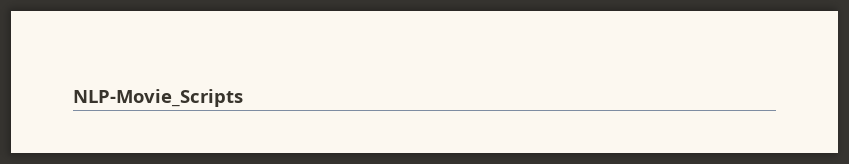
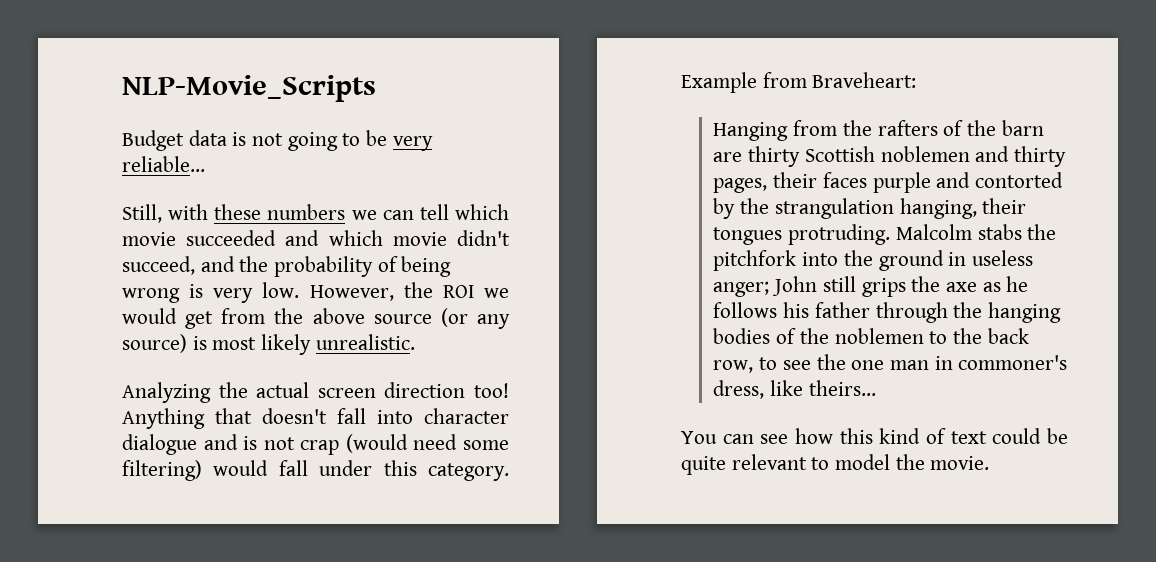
+ Budget data is not going to be very reliable...
+ Still, with these numbers we can tell which movie succeeded and which movie didn't succeed, and the probability of being wrong is very low. However, the ROI we would get from the above source (or any source) is most likely unrealistic.
+ Analyzing the actual screen direction too! Anything that doesn't fall into character dialogue and is not crap (would need some filtering) would fall under this category. Example from Braveheart:
+ Hanging from the rafters of the barn are thirty Scottish noblemen and thirty pages, their faces purple and contorted by the strangulation hanging, their tongues protruding. Malcolm stabs the pitchfork into the ground in useless anger; John still grips the axe as he follows his father through the hanging bodies of the noblemen to the back row, to see the one man in commoner's dress, like theirs...
+ You can see how this kind of text could be quite relevant to model the movie.

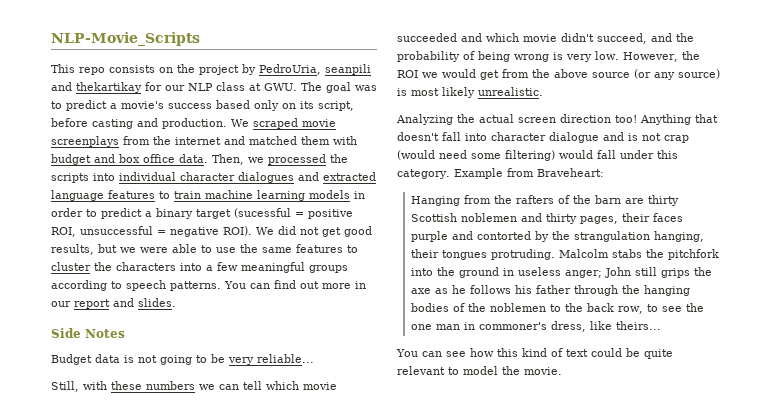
+ This repo consists on the project by PedroUria, seanpili and thekartikay for our NLP class at GWU. The goal was to predict a movie's success based only on its script, before casting and production. We scraped movie screenplays from the internet and matched them with budget and box office data. Then, we processed the scripts into individual character dialogues and extracted language features to train machine learning models in order to predict a binary target (sucessful = positive ROI, unsuccessful = negative ROI). We did not get good results, but we were able to use the same features to cluster the characters into a few meaningful groups according to speech patterns. You can find out more in our report and slides.
+ Side Notes

